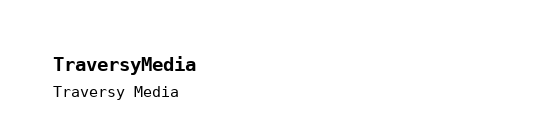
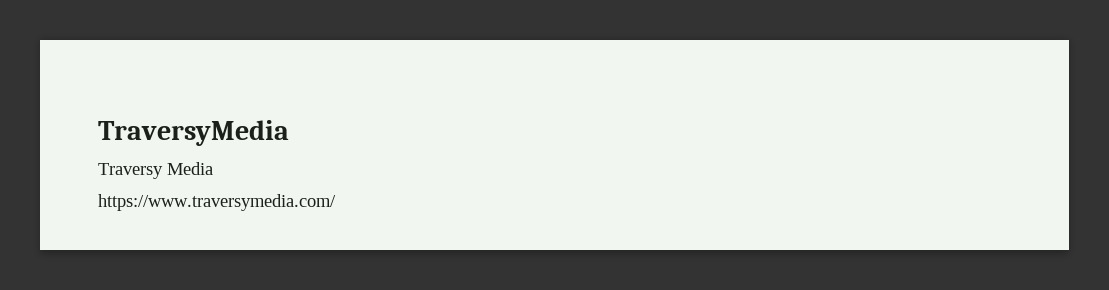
+ https://www.traversymedia.com/

